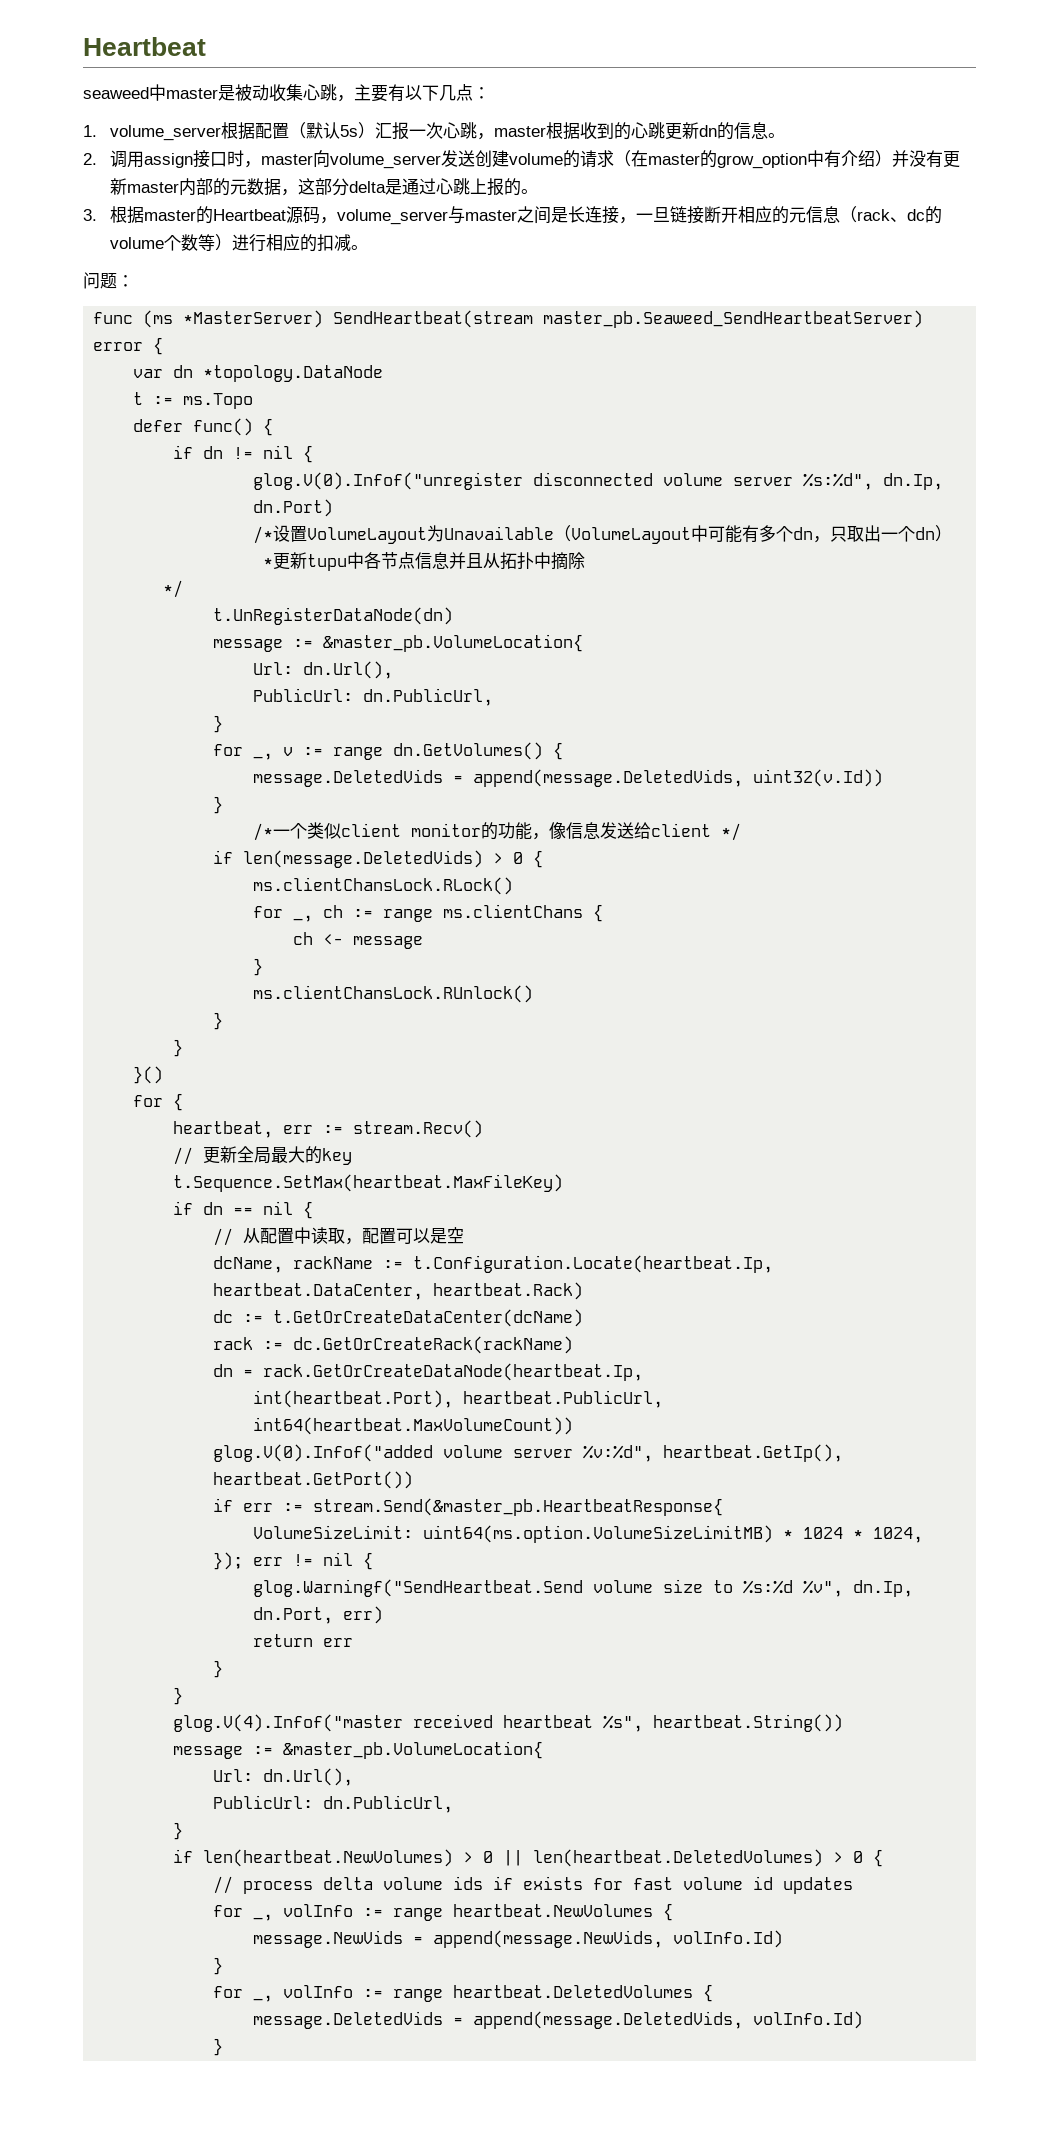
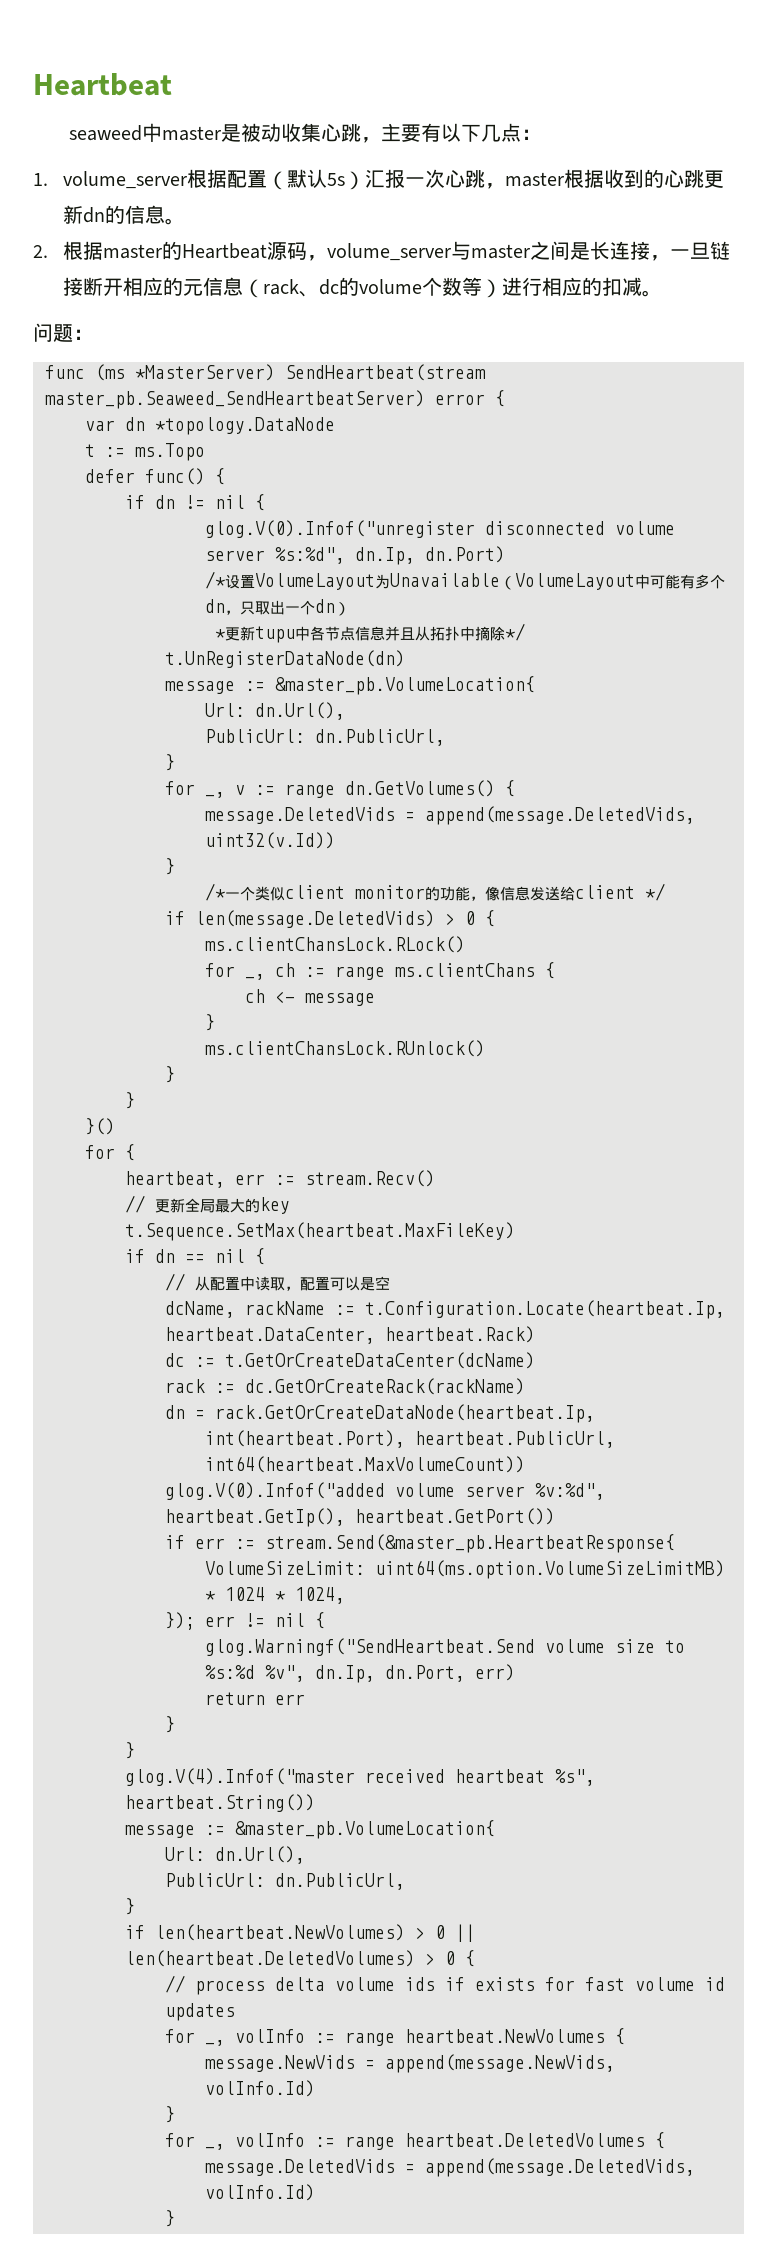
- 2.调用assign接口时，master向volume_server发送创建volume的请求（在master的grow_option中有介绍）并没有更新master内部的元数据，这部分delta是通过心跳上报的。
- 3.根据master的Heartbeat源码，volume_server与master之间是长连接，一旦链接断开相应的元信息（rack、dc的volume个数等）进行相应的扣减。
+ 2.根据master的Heartbeat源码，volume_server与master之间是长连接，一旦链接断开相应的元信息（rack、dc的volume个数等）进行相应的扣减。
- *更新tupu中各节点信息并且从拓扑中摘除
- */
+ *更新tupu中各节点信息并且从拓扑中摘除*/

